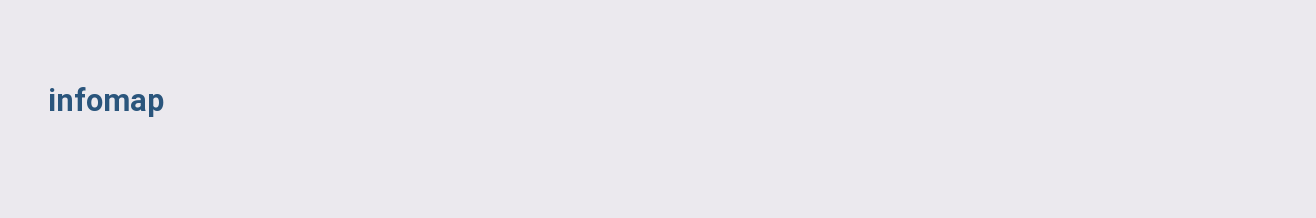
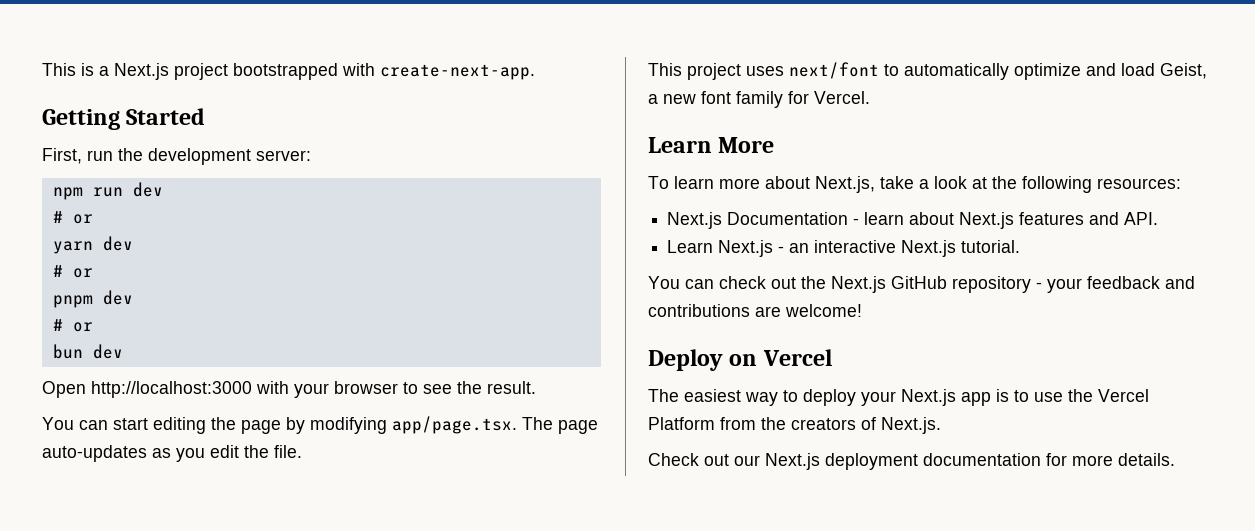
- infomap
+ This is a Next.js project bootstrapped with create-next-app.
+ Getting Started
+ First, run the development server:
+ npm run dev
+ # or
+ yarn dev
+ # or
+ pnpm dev
+ # or
+ bun dev
+ Open http://localhost:3000 with your browser to see the result.
+ You can start editing the page by modifying app/page.tsx. The page auto-updates as you edit the file.
+ This project uses next/font to automatically optimize and load Geist, a new font family for Vercel.
+ Learn More
+ To learn more about Next.js, take a look at the following resources:
+ Next.js Documentation - learn about Next.js features and API.
+ Learn Next.js - an interactive Next.js tutorial.
+ You can check out the Next.js GitHub repository - your feedback and contributions are welcome!
+ Deploy on Vercel
+ The easiest way to deploy your Next.js app is to use the Vercel Platform from the creators of Next.js.
+ Check out our Next.js deployment documentation for more details.

